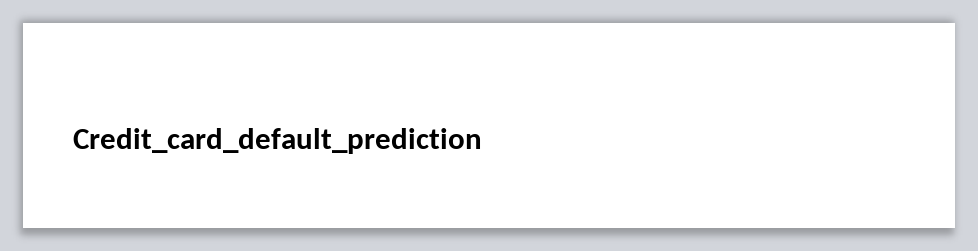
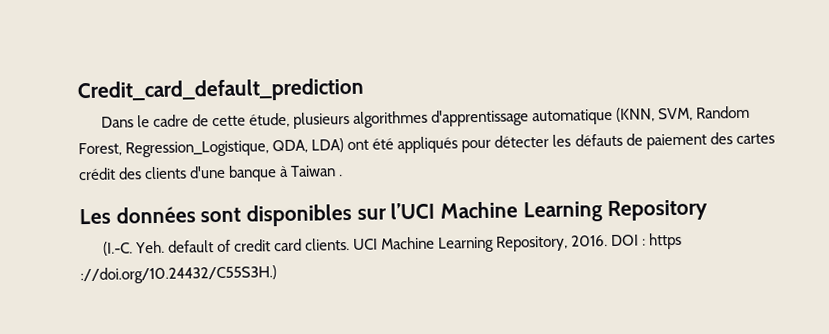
+ Dans le cadre de cette étude, plusieurs algorithmes d'apprentissage automatique (KNN, SVM, Random Forest, Regression_Logistique, QDA, LDA) ont été appliqués pour détecter les défauts de paiement des cartes crédit des clients d'une banque à Taiwan .
+ Les données sont disponibles sur l’UCI Machine Learning Repository
+ (I.-C. Yeh. default of credit card clients. UCI Machine Learning Repository, 2016. DOI : https ://doi.org/10.24432/C55S3H.)

